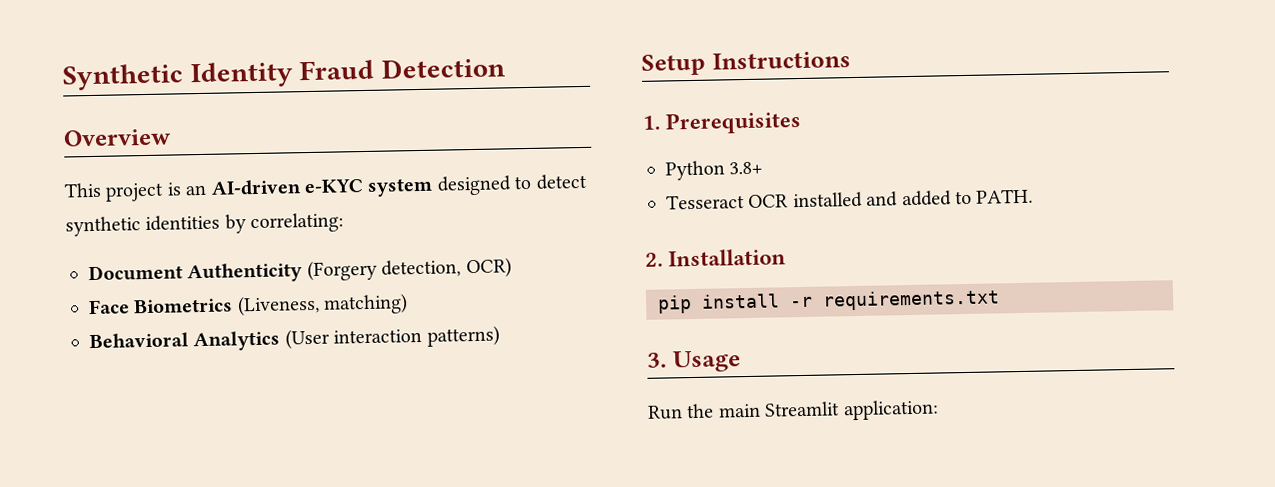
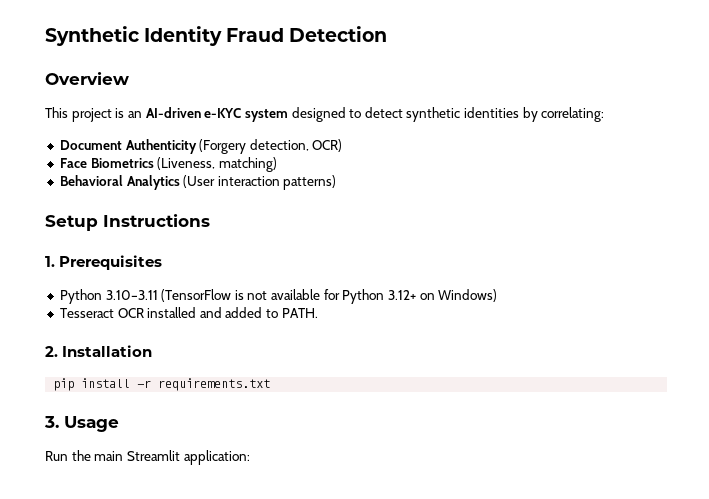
- Python 3.8+
+ Python 3.10–3.11 (TensorFlow is not available for Python 3.12+ on Windows)

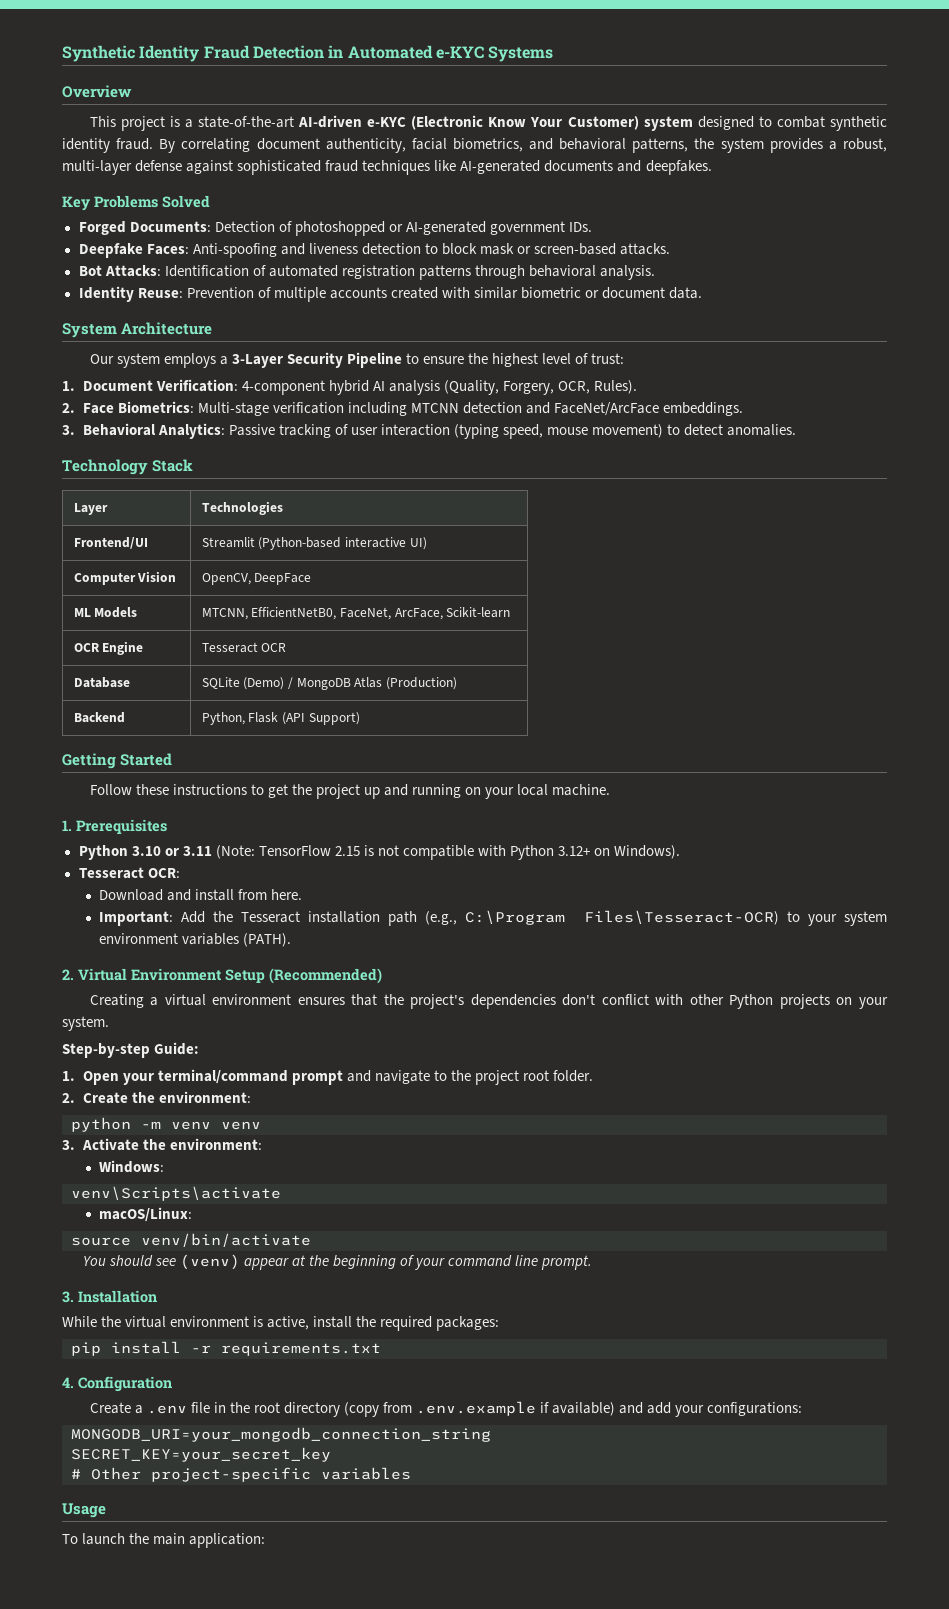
- Synthetic Identity Fraud Detection
+ Synthetic Identity Fraud Detection in Automated e-KYC Systems
- This project is an AI-driven e-KYC system designed to detect synthetic identities by correlating:
- Document Authenticity (Forgery detection, OCR)
- Face Biometrics (Liveness, matching)
- Behavioral Analytics (User interaction patterns)
- Setup Instructions
+ This project is a state-of-the-art AI-driven e-KYC (Electronic Know Your Customer) system designed to combat synthetic identity fraud. By correlating document authenticity, facial biometrics, and behavioral patterns, the system provides a robust, multi-layer defense against sophisticated fraud techniques like AI-generated documents and deepfakes.
+ Key Problems Solved
+ Forged Documents: Detection of photoshopped or AI-generated government IDs.
+ Deepfake Faces: Anti-spoofing and liveness detection to block mask or screen-based attacks.
+ Bot Attacks: Identification of automated registration patterns through behavioral analysis.
+ Identity Reuse: Prevention of multiple accounts created with similar biometric or document data.
+ System Architecture
+ Our system employs a 3-Layer Security Pipeline to ensure the highest level of trust:
+ 1. Document Verification: 4-component hybrid AI analysis (Quality, Forgery, OCR, Rules).
+ 2. Face Biometrics: Multi-stage verification including MTCNN detection and FaceNet/ArcFace embeddings.
+ 3. Behavioral Analytics: Passive tracking of user interaction (typing speed, mouse movement) to detect anomalies.
+ Technology Stack
+ Layer | Technologies
+ Frontend/UI | Streamlit (Python-based interactive UI)
+ Computer Vision | OpenCV, DeepFace
+ ML Models | MTCNN, EfficientNetB0, FaceNet, ArcFace, Scikit-learn
+ OCR Engine | Tesseract OCR
+ Database | SQLite (Demo) / MongoDB Atlas (Production)
+ Backend | Python, Flask (API Support)
+ Getting Started
+ Follow these instructions to get the project up and running on your local machine.
  1. Prerequisites
- Python 3.10–3.11 (TensorFlow is not available for Python 3.12+ on Windows)
- Tesseract OCR installed and added to PATH.
- 2. Installation
+ Python 3.10 or 3.11 (Note: TensorFlow 2.15 is not compatible with Python 3.12+ on Windows).
+ Tesseract OCR:
+ Download and install from here.
+ Important: Add the Tesseract installation path (e.g., C:\Program Files\Tesseract-OCR) to your system environment variables (PATH).
+ 2. Virtual Environment Setup (Recommended)
+ Creating a virtual environment ensures that the project's dependencies don't conflict with other Python projects on your system.
+ Step-by-step Guide:
+ 1. Open your terminal/command prompt and navigate to the project root folder.
+ 2. Create the environment:
+ python -m venv venv
+ 3. Activate the environment:
+ Windows:
+ venv\Scripts\activate
+ macOS/Linux:
+ source venv/bin/activate
+ You should see (venv) appear at the beginning of your command line prompt.
+ 3. Installation
+ While the virtual environment is active, install the required packages:
  pip install -r requirements.txt
- 3. Usage
+ 4. Configuration
+ Create a .env file in the root directory (copy from .env.example if available) and add your configurations:
+ MONGODB_URI=your_mongodb_connection_string
+ SECRET_KEY=your_secret_key
+ # Other project-specific variables
+ Usage
- Run the main Streamlit application:
+ To launch the main application:

